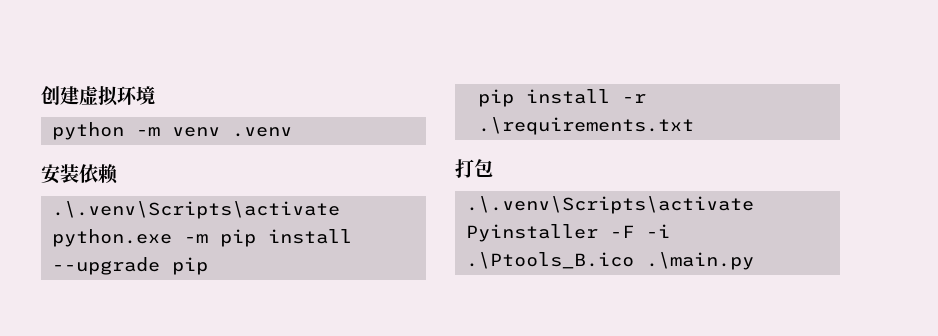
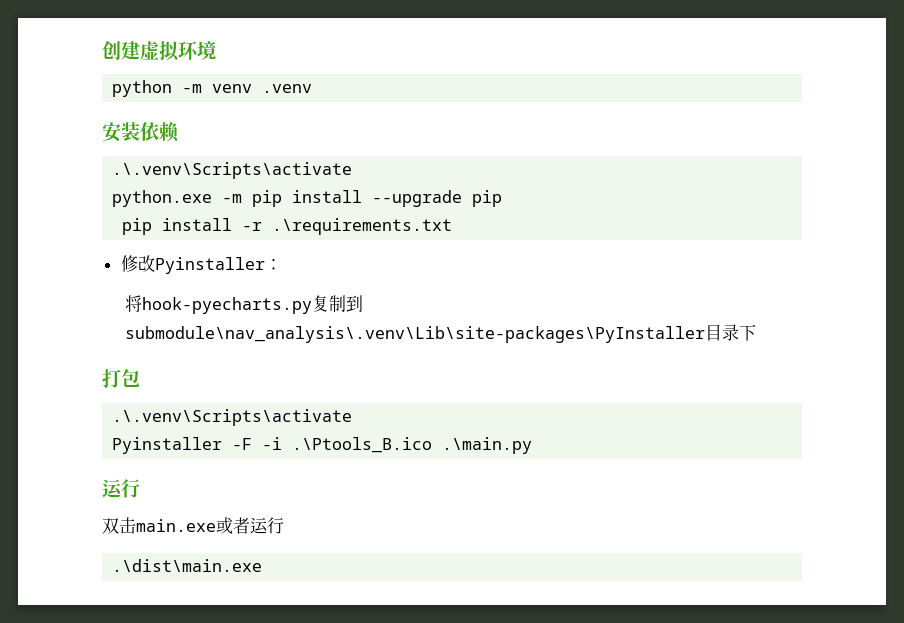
+ 修改Pyinstaller：
+ 将hook-pyecharts.py复制到submodule\nav_analysis\.venv\Lib\site-packages\PyInstaller目录下
  Pyinstaller -F -i .\Ptools_B.ico .\main.py
+ 运行
+ 双击main.exe或者运行
+ .\dist\main.exe

